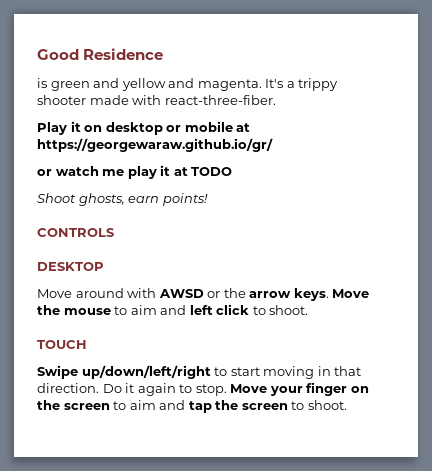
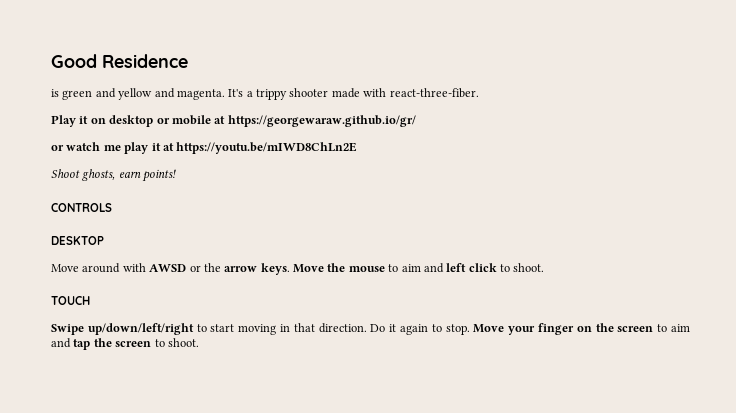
- or watch me play it at TODO
+ or watch me play it at https://youtu.be/mIWD8ChLn2E

